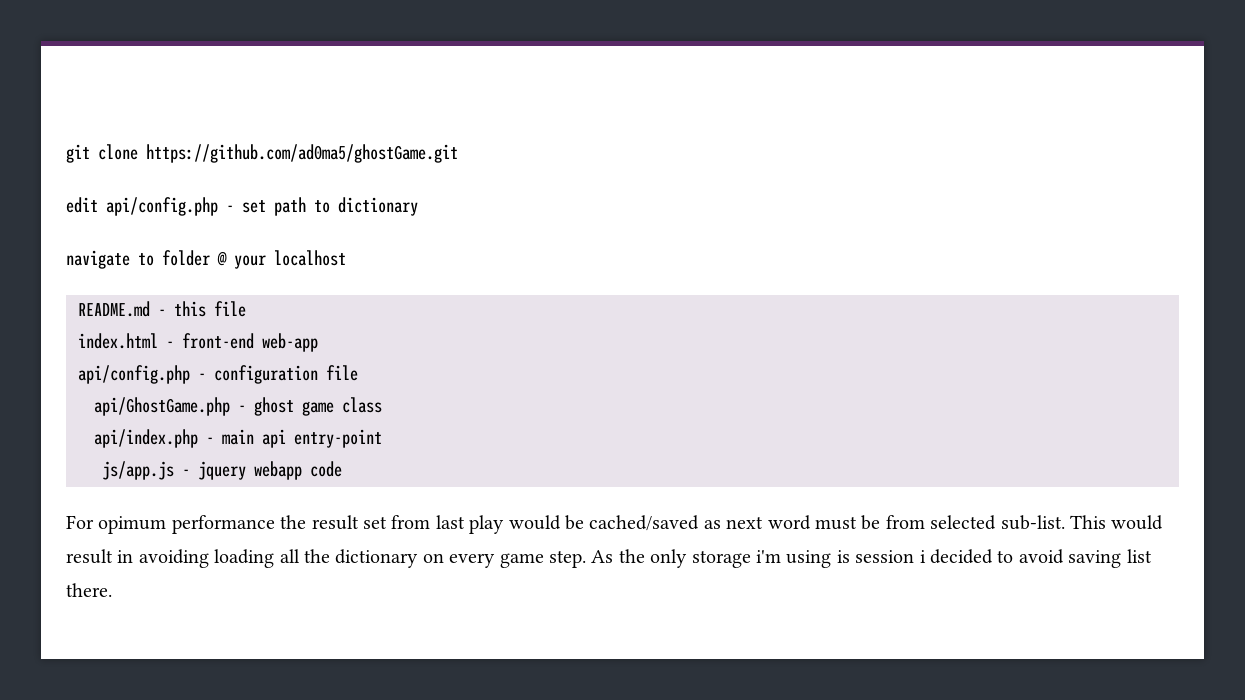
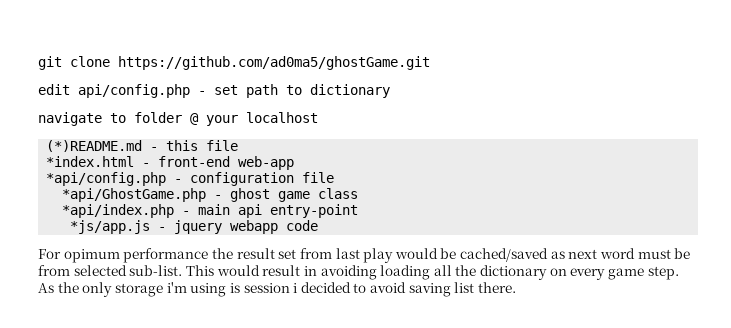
- README.md - this file
+ (*)README.md - this file
- index.html - front-end web-app
+ *index.html - front-end web-app
- api/config.php - configuration file
+ *api/config.php - configuration file
- api/GhostGame.php - ghost game class
+ *api/GhostGame.php - ghost game class
- api/index.php - main api entry-point
+ *api/index.php - main api entry-point
- js/app.js - jquery webapp code
+ *js/app.js - jquery webapp code

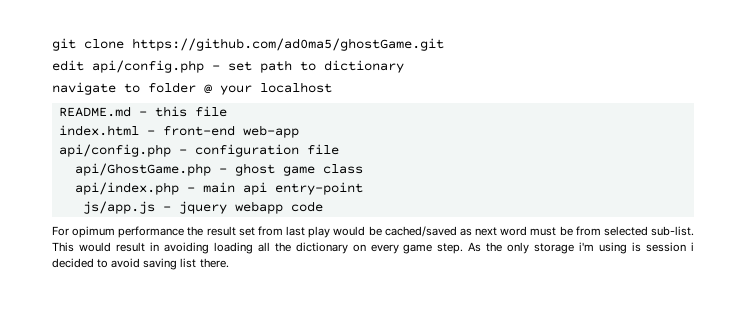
- (*)README.md - this file
+ README.md - this file
- *index.html - front-end web-app
+ index.html - front-end web-app
- *api/config.php - configuration file
+ api/config.php - configuration file
- *api/GhostGame.php - ghost game class
+ api/GhostGame.php - ghost game class
- *api/index.php - main api entry-point
+ api/index.php - main api entry-point
- *js/app.js - jquery webapp code
+ js/app.js - jquery webapp code

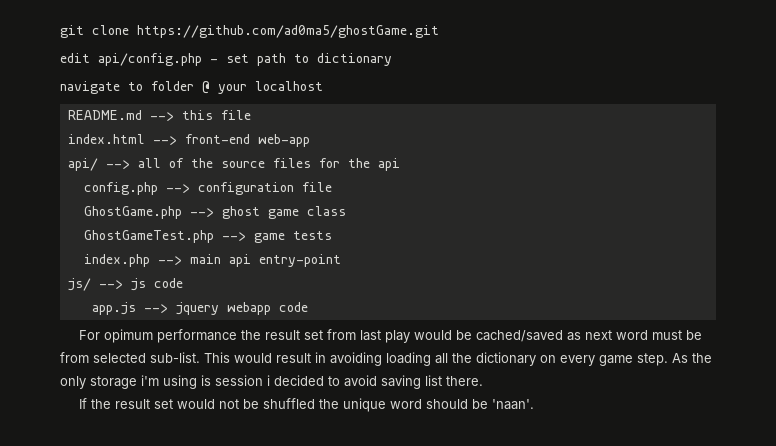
- README.md - this file
+ README.md --> this file
- index.html - front-end web-app
+ index.html --> front-end web-app
- api/config.php - configuration file
+ api/ --> all of the source files for the api
+ config.php --> configuration file
- api/GhostGame.php - ghost game class
+ GhostGame.php --> ghost game class
- api/index.php - main api entry-point
- js/app.js - jquery webapp code
+ GhostGameTest.php --> game tests
+ index.php --> main api entry-point
+ js/ --> js code
+ app.js --> jquery webapp code
+ If the result set would not be shuffled the unique word should be 'naan'.

